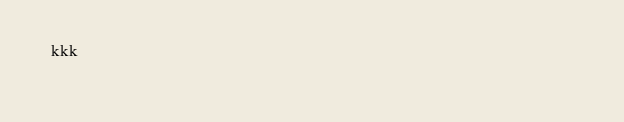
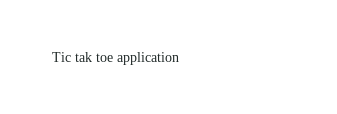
- kkk
+ Tic tak toe application

